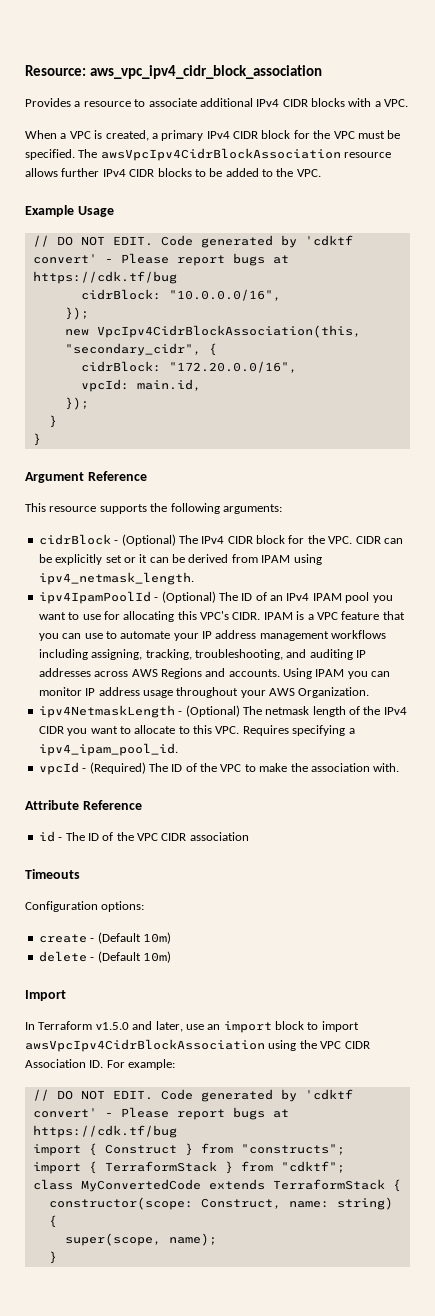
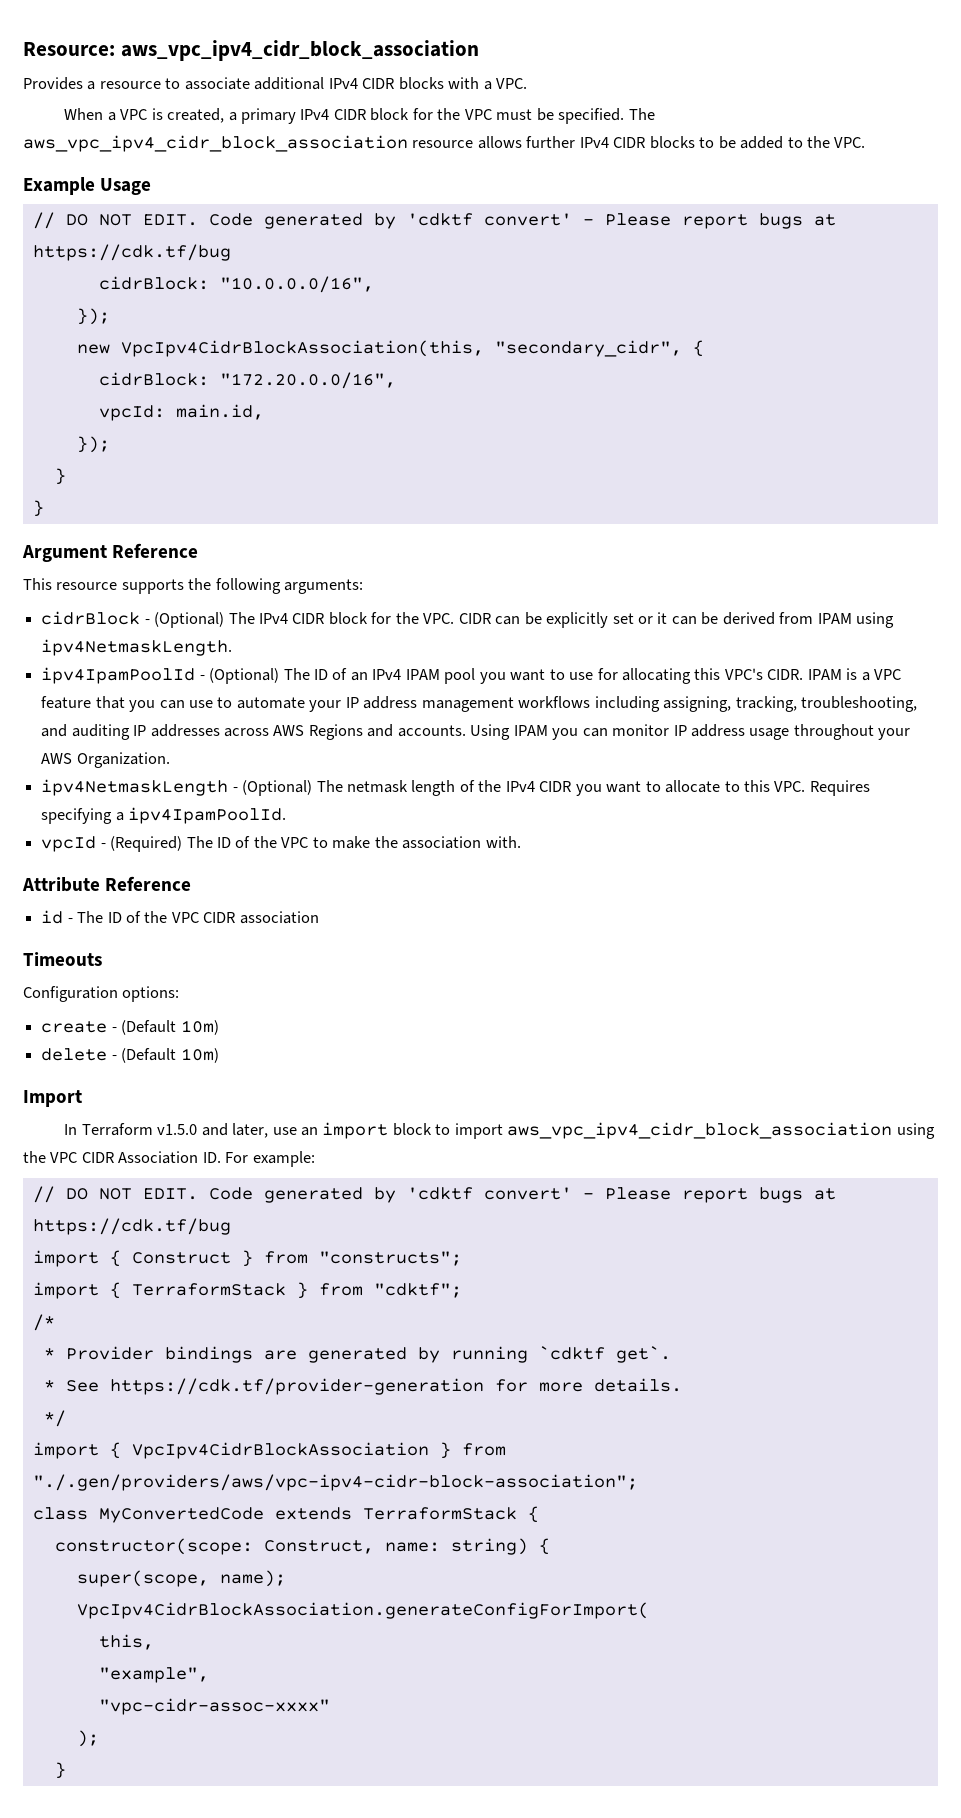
- The awsVpcIpv4CidrBlockAssociation resource allows further IPv4 CIDR blocks to be added to the VPC.
+ The aws_vpc_ipv4_cidr_block_association resource allows further IPv4 CIDR blocks to be added to the VPC.
- cidrBlock - (Optional) The IPv4 CIDR block for the VPC. CIDR can be explicitly set or it can be derived from IPAM using ipv4_netmask_length.
+ cidrBlock - (Optional) The IPv4 CIDR block for the VPC. CIDR can be explicitly set or it can be derived from IPAM using ipv4NetmaskLength.
- ipv4NetmaskLength - (Optional) The netmask length of the IPv4 CIDR you want to allocate to this VPC. Requires specifying a ipv4_ipam_pool_id.
+ ipv4NetmaskLength - (Optional) The netmask length of the IPv4 CIDR you want to allocate to this VPC. Requires specifying a ipv4IpamPoolId.
- In Terraform v1.5.0 and later, use an import block to import awsVpcIpv4CidrBlockAssociation using the VPC CIDR Association ID. For example:
+ In Terraform v1.5.0 and later, use an import block to import aws_vpc_ipv4_cidr_block_association using the VPC CIDR Association ID. For example:
+ /*
+ * Provider bindings are generated by running `cdktf get`.
+ * See https://cdk.tf/provider-generation for more details.
+ */
+ import { VpcIpv4CidrBlockAssociation } from "./.gen/providers/aws/vpc-ipv4-cidr-block-association";
+ VpcIpv4CidrBlockAssociation.generateConfigForImport(
+ this,
+ "example",
+ "vpc-cidr-assoc-xxxx"
+ );

